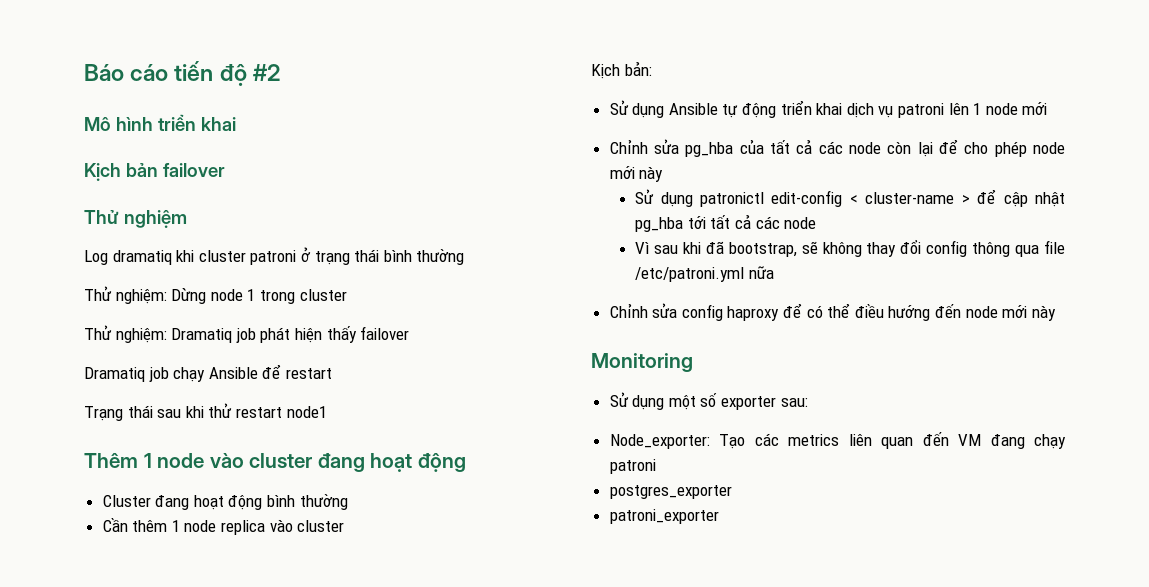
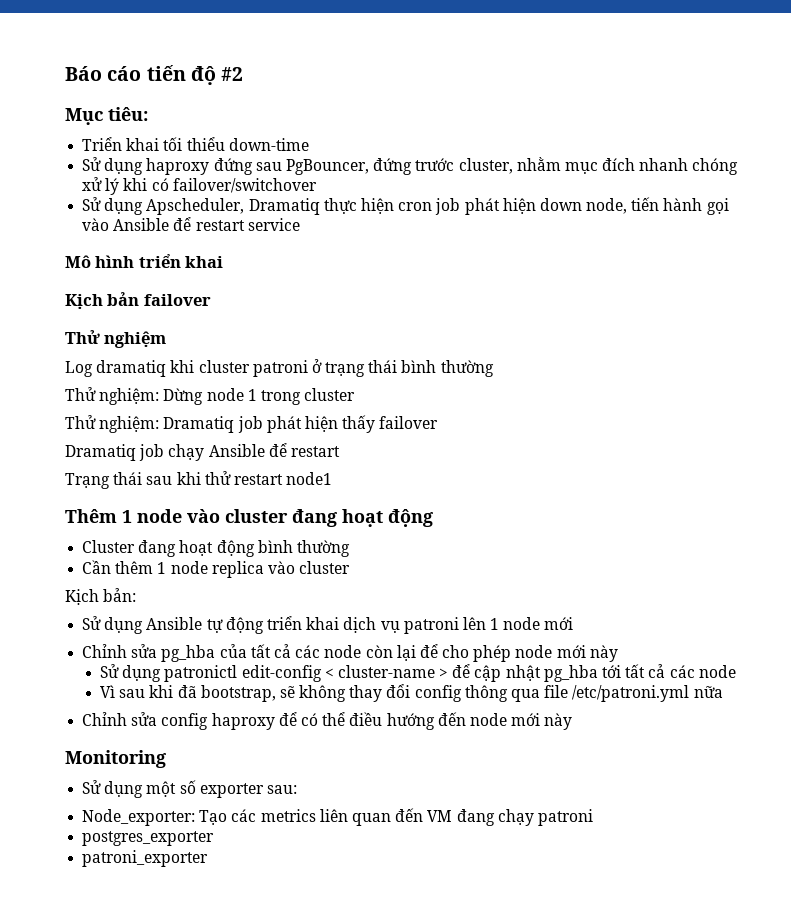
+ Mục tiêu:
+ Triển khai tối thiểu down-time
+ Sử dụng haproxy đứng sau PgBouncer, đứng trước cluster, nhằm mục đích nhanh chóng xử lý khi có failover/switchover
+ Sử dụng Apscheduler, Dramatiq thực hiện cron job phát hiện down node, tiến hành gọi vào Ansible để restart service

